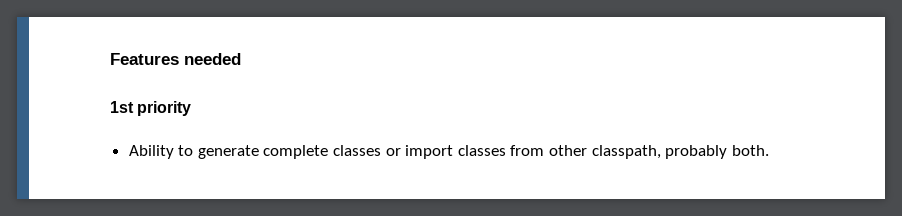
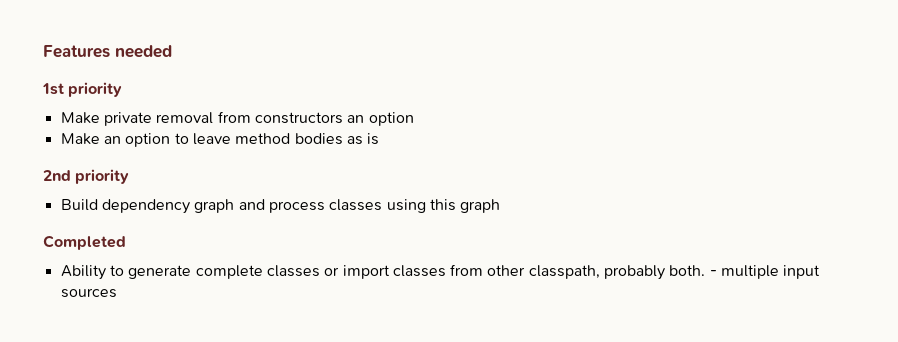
+ Make private removal from constructors an option
+ Make an option to leave method bodies as is
+ 2nd priority
+ Build dependency graph and process classes using this graph
+ Completed
+ - multiple input sources

